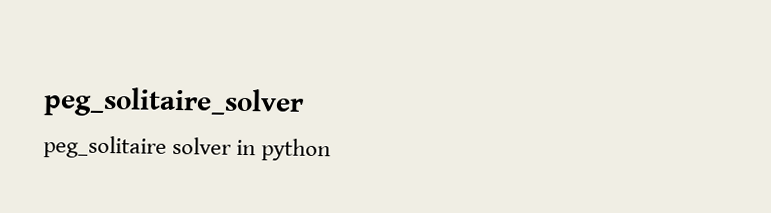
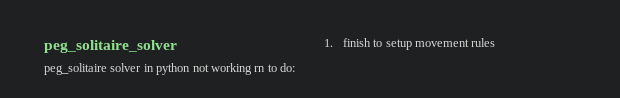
- peg_solitaire solver in python
+ peg_solitaire solver in python not working rn to do:
+ 1. finish to setup movement rules

